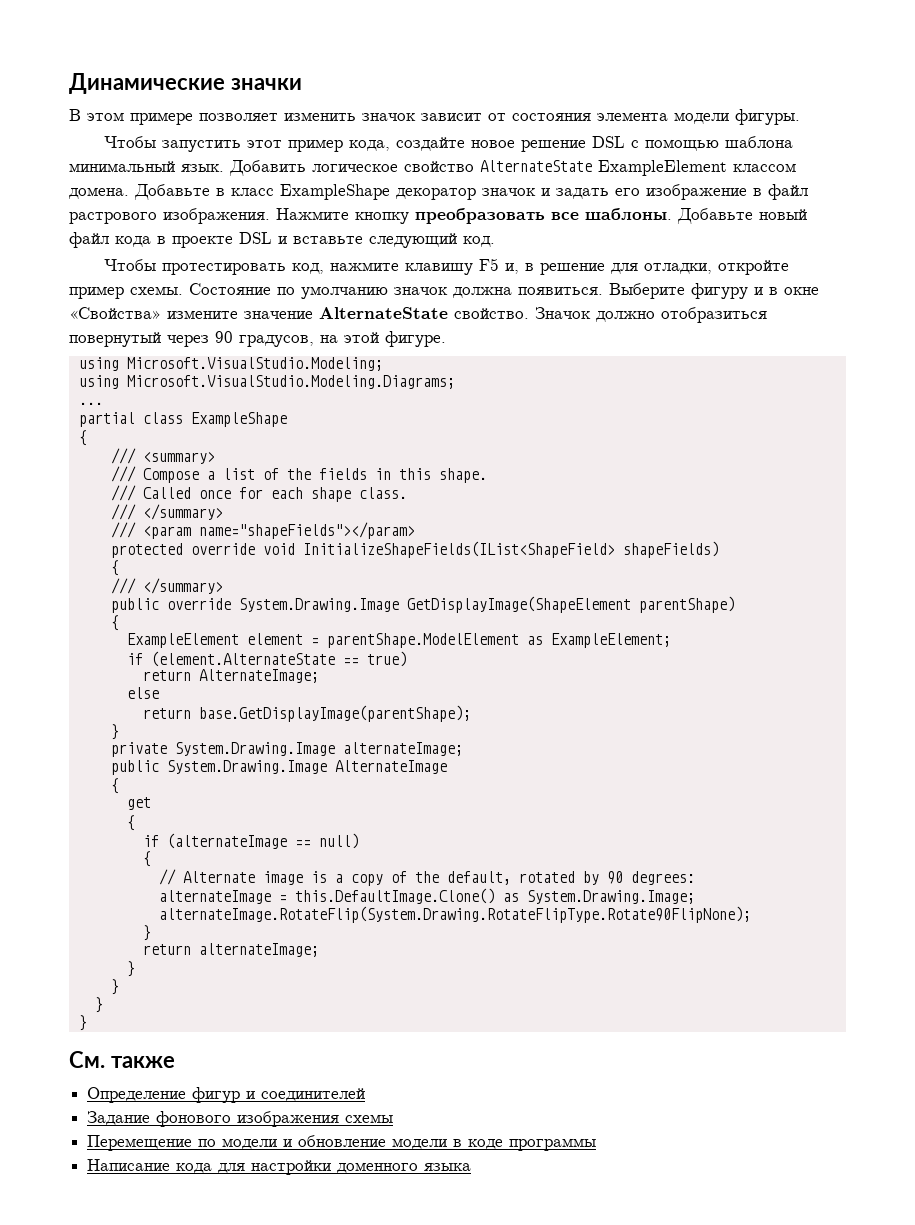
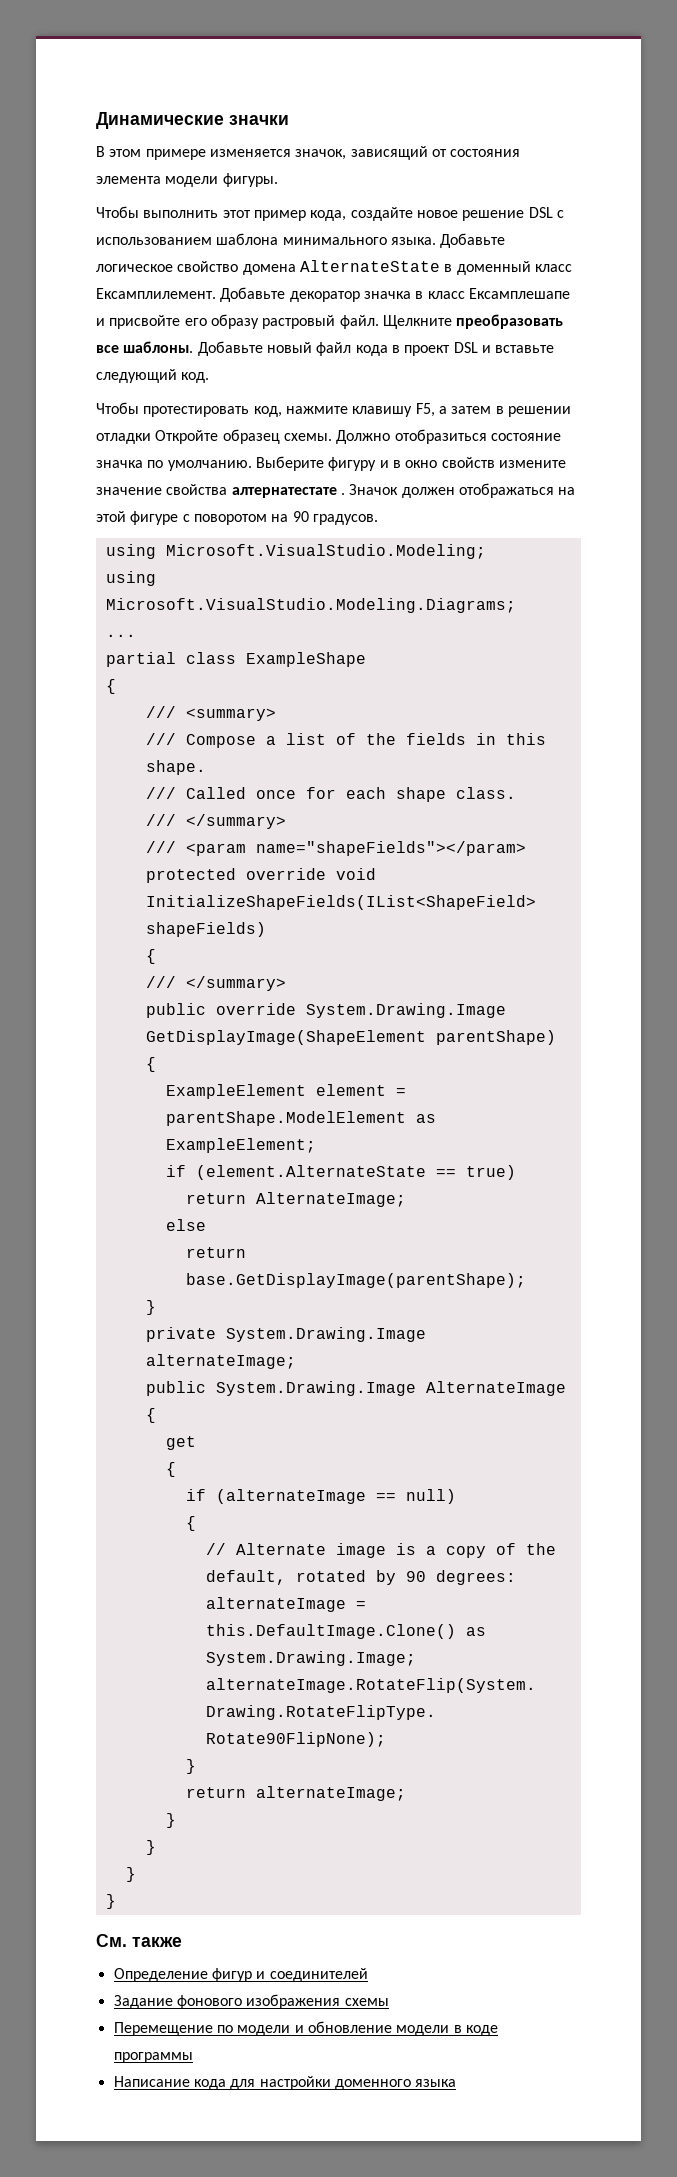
- В этом примере позволяет изменить значок зависит от состояния элемента модели фигуры.
+ В этом примере изменяется значок, зависящий от состояния элемента модели фигуры.
- Чтобы запустить этот пример кода, создайте новое решение DSL с помощью шаблона минимальный язык. Добавить логическое свойство AlternateState ExampleElement классом домена. Добавьте в класс ExampleShape декоратор значок и задать его изображение в файл растрового изображения. Нажмите кнопку преобразовать все шаблоны.
+ Чтобы выполнить этот пример кода, создайте новое решение DSL с использованием шаблона минимального языка. Добавьте логическое свойство домена AlternateState в доменный класс Ексамплилемент. Добавьте декоратор значка в класс Ексамплешапе и присвойте его образу растровый файл. Щелкните преобразовать все шаблоны.
- Добавьте новый файл кода в проекте DSL и вставьте следующий код.
+ Добавьте новый файл кода в проект DSL и вставьте следующий код.
- Чтобы протестировать код, нажмите клавишу F5 и, в решение для отладки, откройте пример схемы. Состояние по умолчанию значок должна появиться. Выберите фигуру и в окне «Свойства» измените значение AlternateState свойство. Значок должно отобразиться повернутый через 90 градусов, на этой фигуре.
+ Чтобы протестировать код, нажмите клавишу F5, а затем в решении отладки Откройте образец схемы. Должно отобразиться состояние значка по умолчанию. Выберите фигуру и в окно свойств измените значение свойства алтернатестате . Значок должен отображаться на этой фигуре с поворотом на 90 градусов.

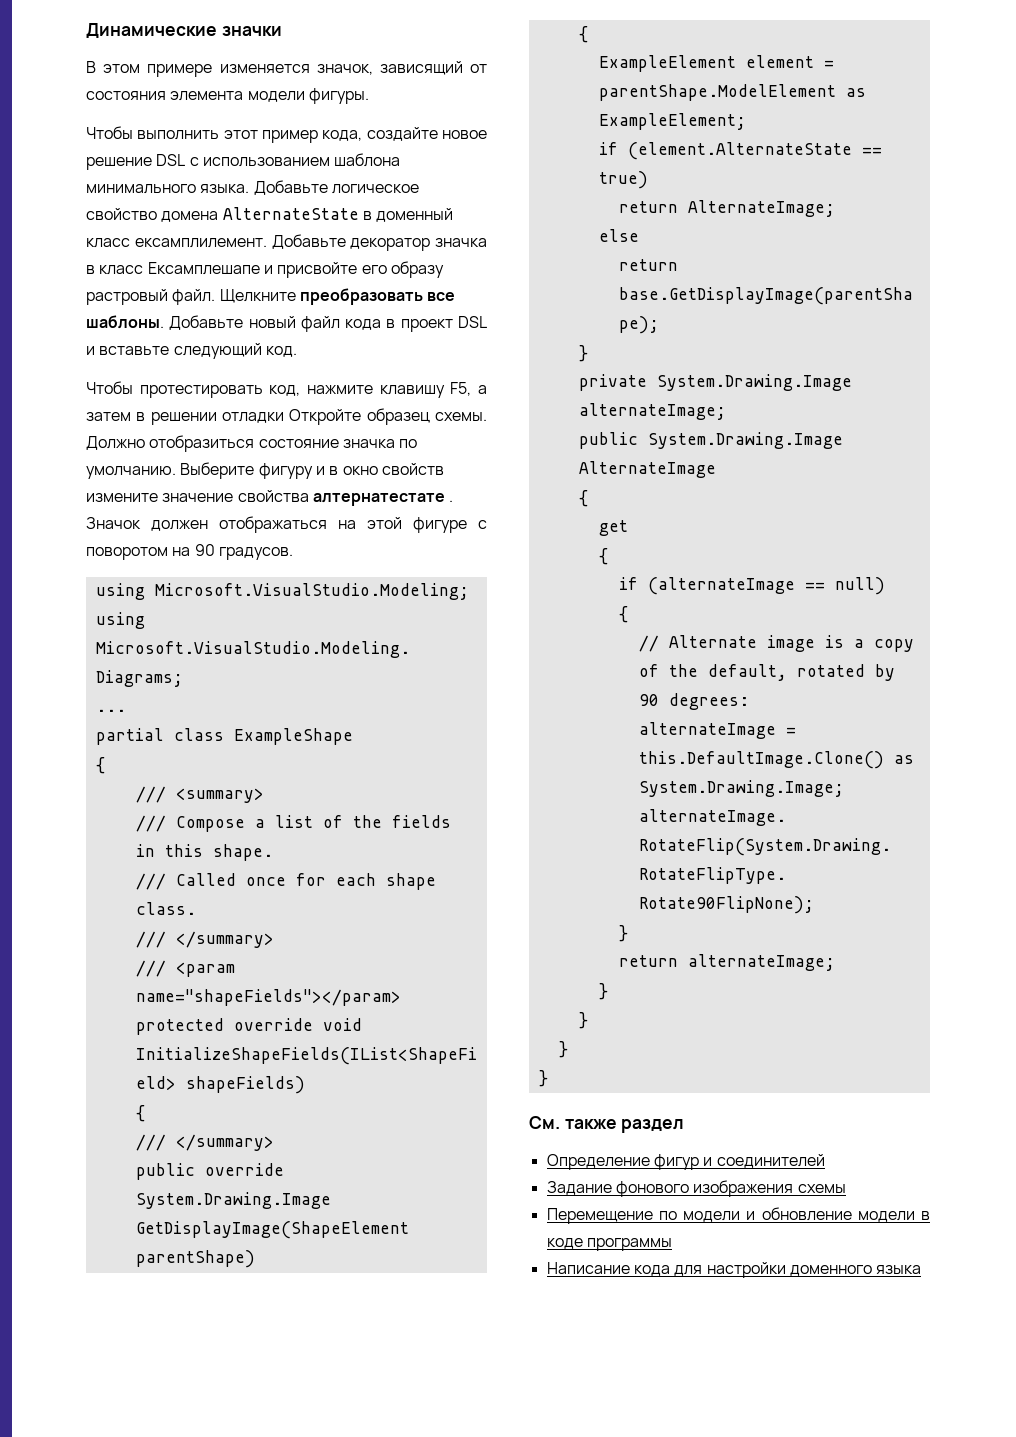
- Добавьте логическое свойство домена AlternateState в доменный класс Ексамплилемент.
+ Добавьте логическое свойство домена AlternateState в доменный класс ексамплилемент.
- См. также
+ См. также раздел

